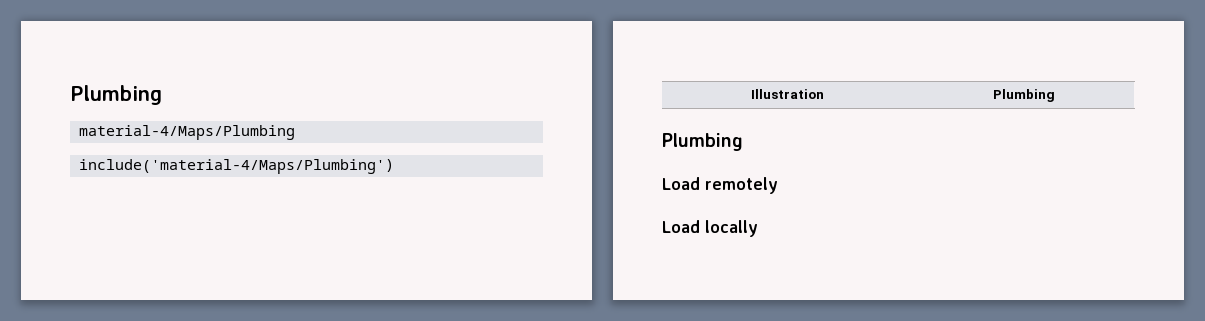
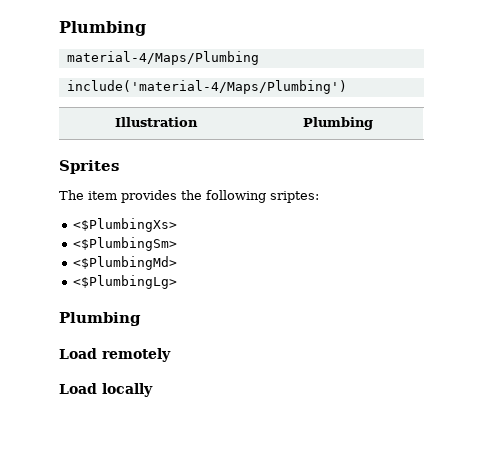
+ Sprites
+ The item provides the following sriptes:
+ <$PlumbingXs>
+ <$PlumbingSm>
+ <$PlumbingMd>
+ <$PlumbingLg>

